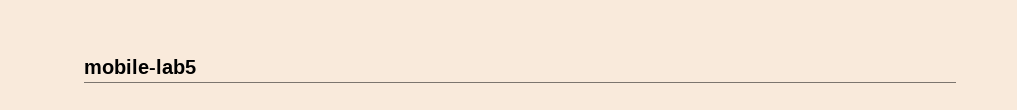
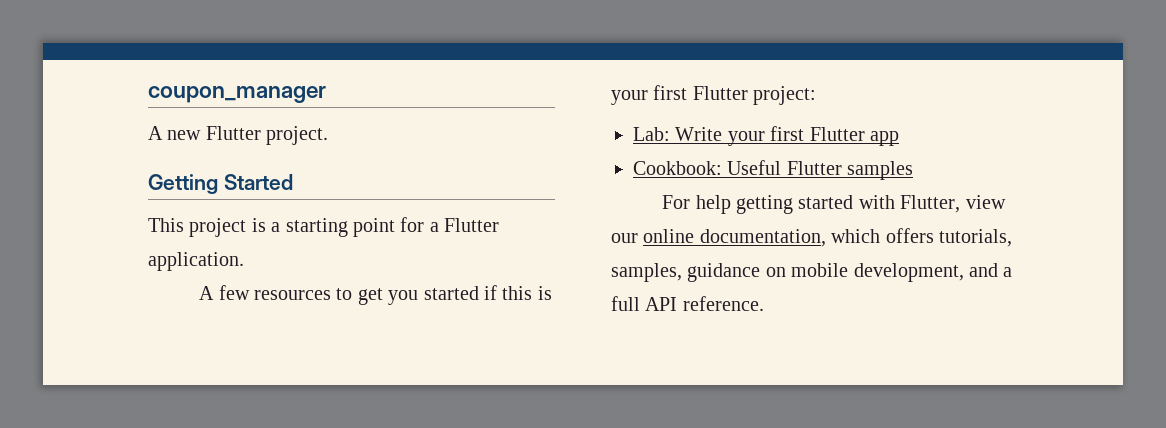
- mobile-lab5
+ coupon_manager
+ A new Flutter project.
+ Getting Started
+ This project is a starting point for a Flutter application.
+ A few resources to get you started if this is your first Flutter project:
+ Lab: Write your first Flutter app
+ Cookbook: Useful Flutter samples
+ For help getting started with Flutter, view our online documentation, which offers tutorials, samples, guidance on mobile development, and a full API reference.

